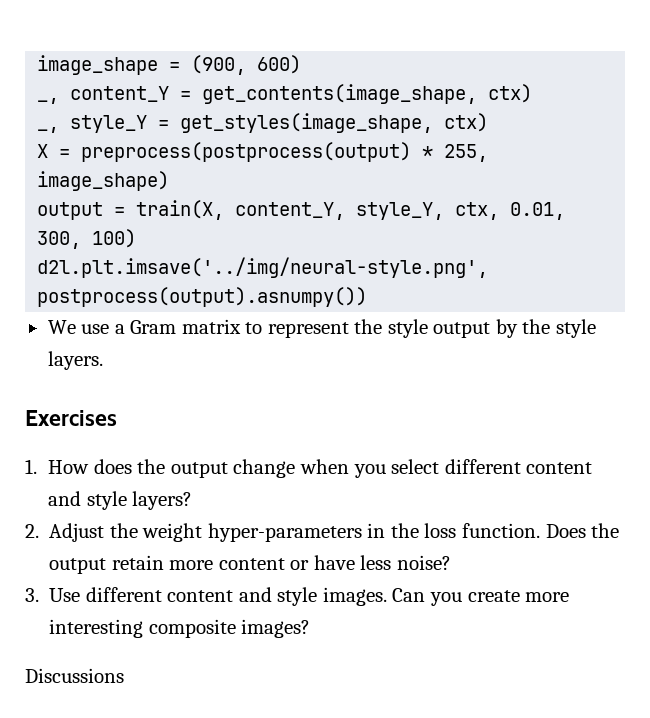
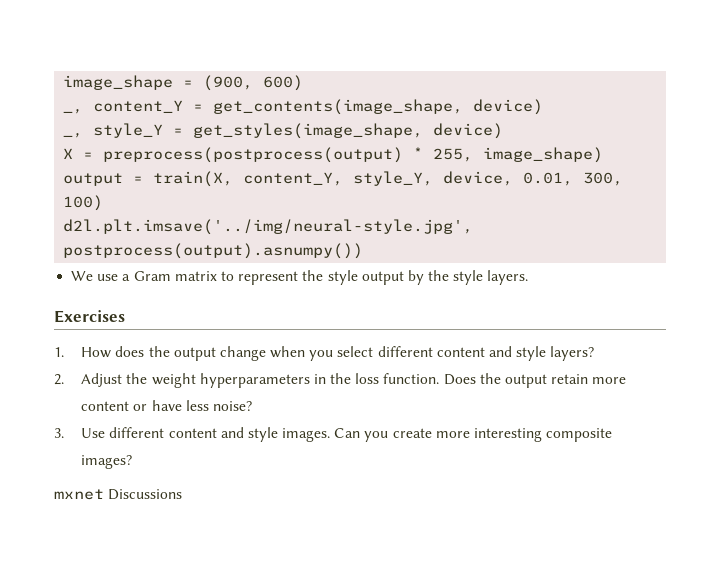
- _, content_Y = get_contents(image_shape, ctx)
+ _, content_Y = get_contents(image_shape, device)
- _, style_Y = get_styles(image_shape, ctx)
+ _, style_Y = get_styles(image_shape, device)
- output = train(X, content_Y, style_Y, ctx, 0.01, 300, 100)
+ output = train(X, content_Y, style_Y, device, 0.01, 300, 100)
- d2l.plt.imsave('../img/neural-style.png', postprocess(output).asnumpy())
+ d2l.plt.imsave('../img/neural-style.jpg', postprocess(output).asnumpy())
- 2. Adjust the weight hyper-parameters in the loss function.
+ 2. Adjust the weight hyperparameters in the loss function.
- Discussions
+ mxnet Discussions

